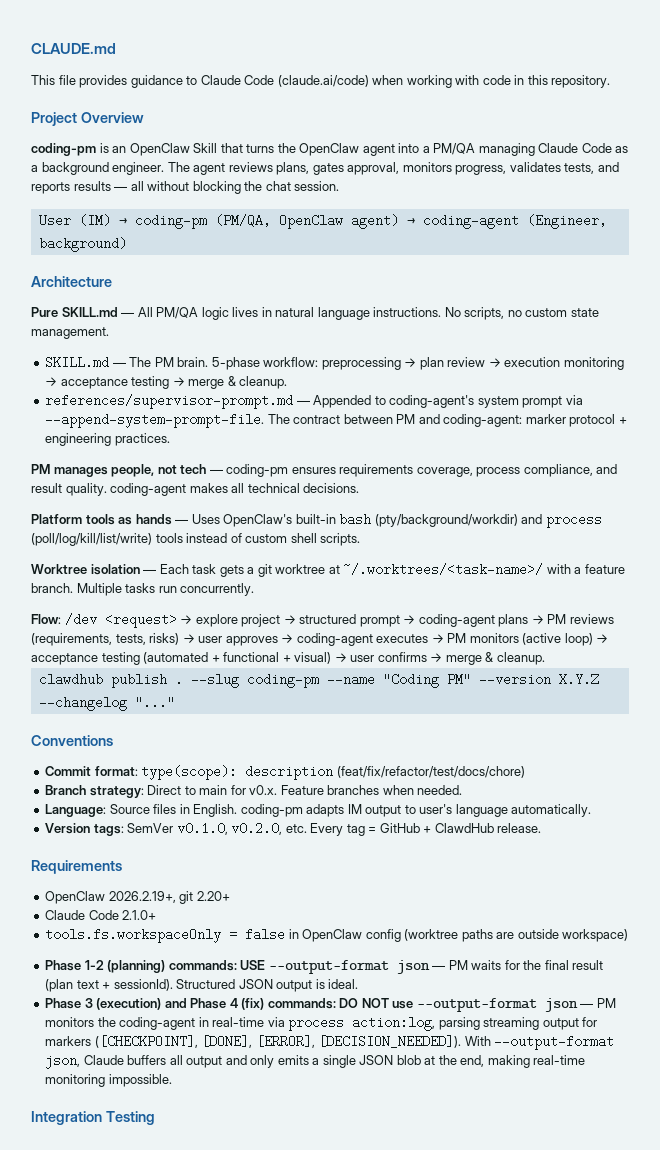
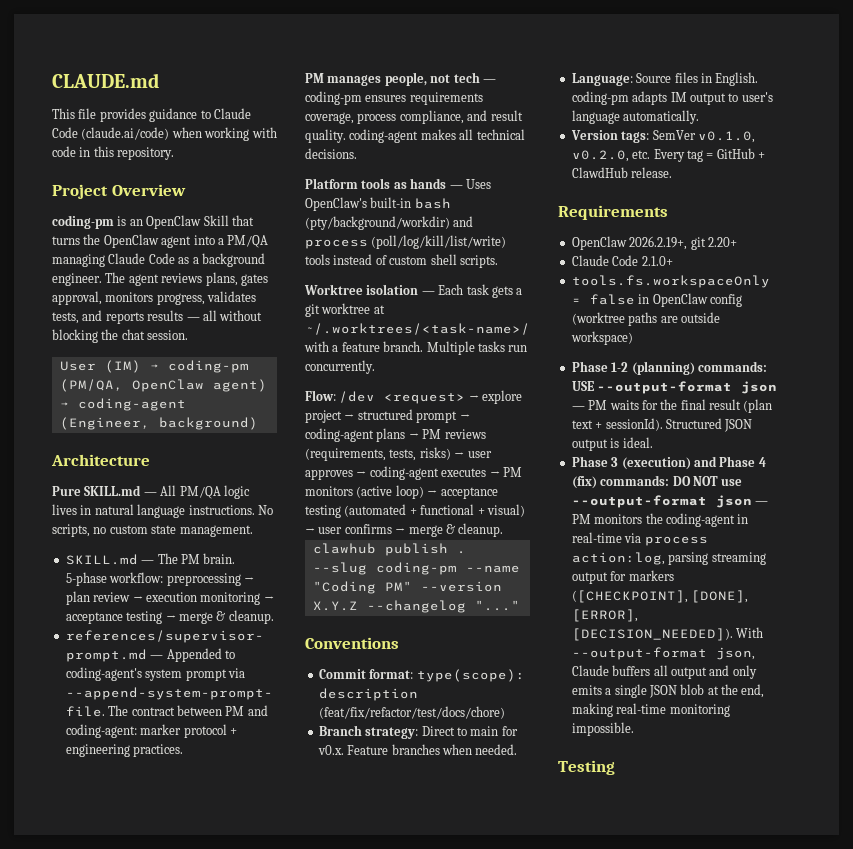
- clawdhub publish .
+ clawhub publish .
- Integration Testing
+ Testing

